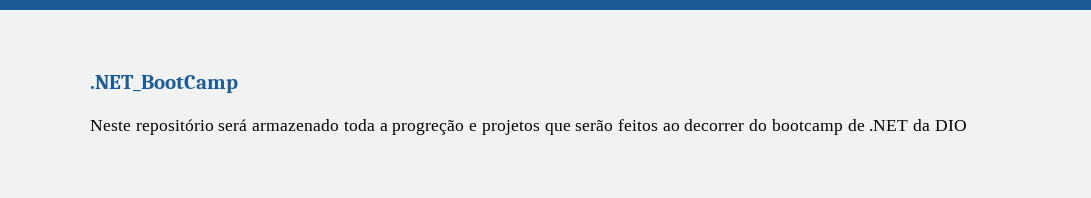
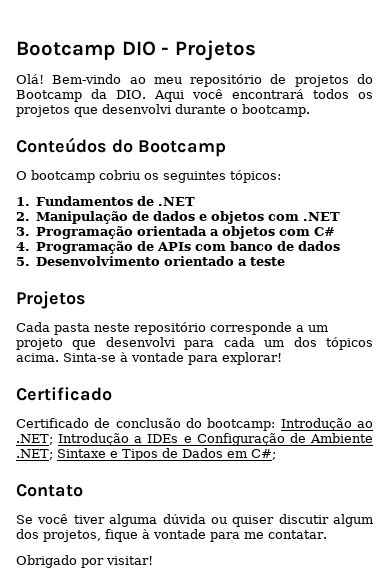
- .NET_BootCamp
- Neste repositório será armazenado toda a progreção e projetos que serão feitos ao decorrer do bootcamp de .NET da DIO
+ Bootcamp DIO - Projetos
+ Olá! Bem-vindo ao meu repositório de projetos do Bootcamp da DIO. Aqui você encontrará todos os projetos que desenvolvi durante o bootcamp.
+ Conteúdos do Bootcamp
+ O bootcamp cobriu os seguintes tópicos:
+ 1. Fundamentos de .NET
+ 2. Manipulação de dados e objetos com .NET
+ 3. Programação orientada a objetos com C#
+ 4. Programação de APIs com banco de dados
+ 5. Desenvolvimento orientado a teste
+ Projetos
+ Cada pasta neste repositório corresponde a um projeto que desenvolvi para cada um dos tópicos acima. Sinta-se à vontade para explorar!
+ Certificado
+ Certificado de conclusão do bootcamp: Introdução ao .NET; Introdução a IDEs e Configuração de Ambiente .NET; Sintaxe e Tipos de Dados em C#;
+ Contato
+ Se você tiver alguma dúvida ou quiser discutir algum dos projetos, fique à vontade para me contatar.
+ Obrigado por visitar!

